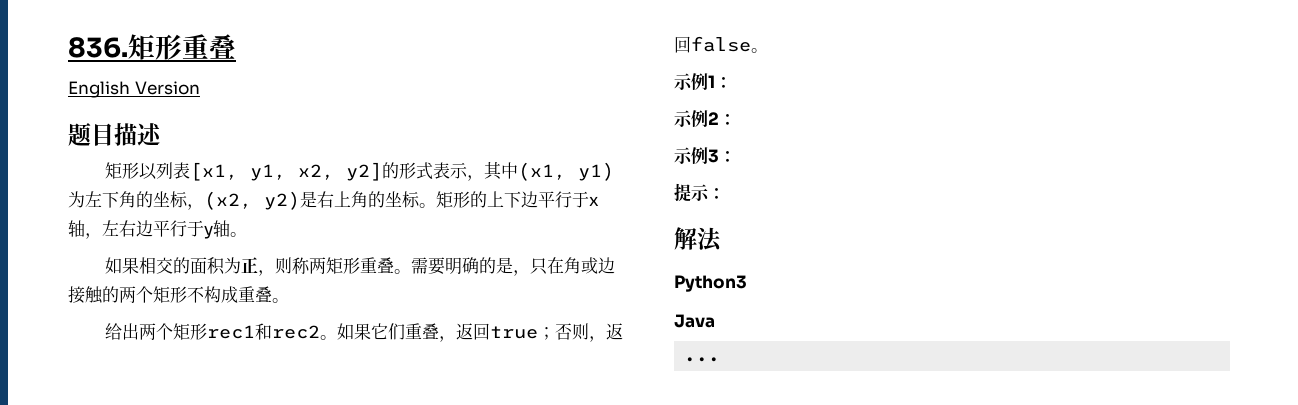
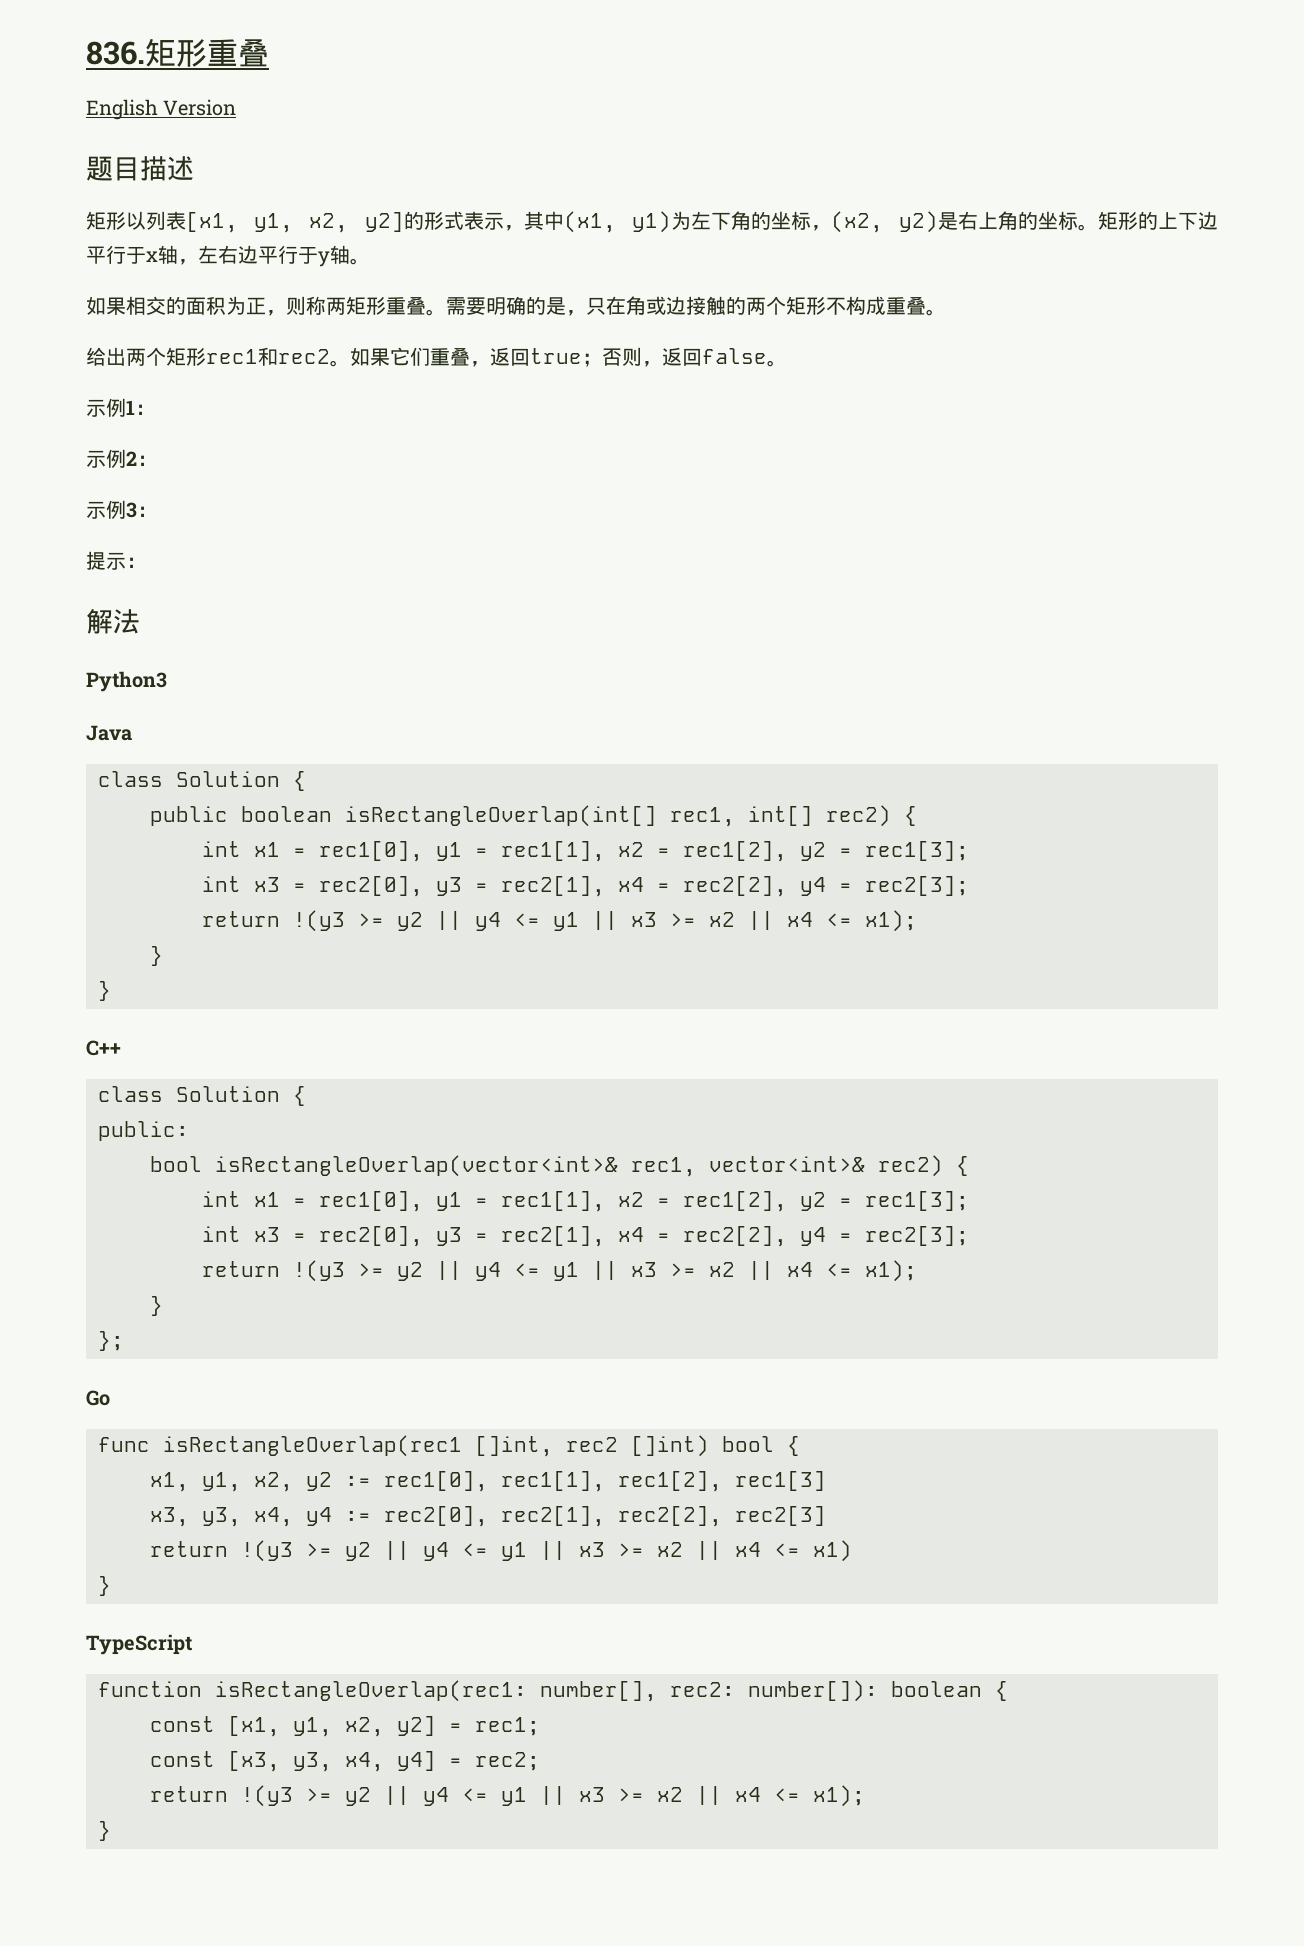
  Java
- ...
+ class Solution {
+ public boolean isRectangleOverlap(int[] rec1, int[] rec2) {
+ int x1 = rec1[0], y1 = rec1[1], x2 = rec1[2], y2 = rec1[3];
+ int x3 = rec2[0], y3 = rec2[1], x4 = rec2[2], y4 = rec2[3];
+ return !(y3 >= y2 || y4 <= y1 || x3 >= x2 || x4 <= x1);
+ }
+ }
+ C++
+ class Solution {
+ public:
+ bool isRectangleOverlap(vector<int>& rec1, vector<int>& rec2) {
+ int x1 = rec1[0], y1 = rec1[1], x2 = rec1[2], y2 = rec1[3];
+ int x3 = rec2[0], y3 = rec2[1], x4 = rec2[2], y4 = rec2[3];
+ return !(y3 >= y2 || y4 <= y1 || x3 >= x2 || x4 <= x1);
+ }
+ };
+ Go
+ func isRectangleOverlap(rec1 []int, rec2 []int) bool {
+ x1, y1, x2, y2 := rec1[0], rec1[1], rec1[2], rec1[3]
+ x3, y3, x4, y4 := rec2[0], rec2[1], rec2[2], rec2[3]
+ return !(y3 >= y2 || y4 <= y1 || x3 >= x2 || x4 <= x1)
+ }
+ TypeScript
+ function isRectangleOverlap(rec1: number[], rec2: number[]): boolean {
+ const [x1, y1, x2, y2] = rec1;
+ const [x3, y3, x4, y4] = rec2;
+ return !(y3 >= y2 || y4 <= y1 || x3 >= x2 || x4 <= x1);
+ }

